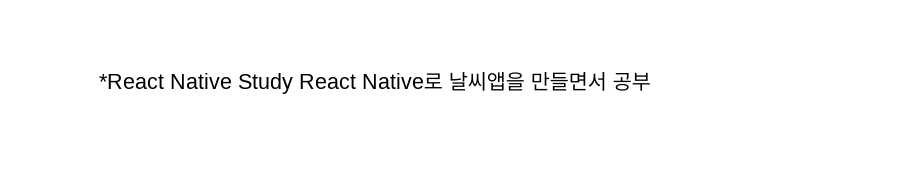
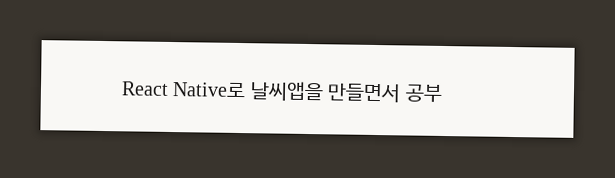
- *React Native Study React Native로 날씨앱을 만들면서 공부
+ React Native로 날씨앱을 만들면서 공부

